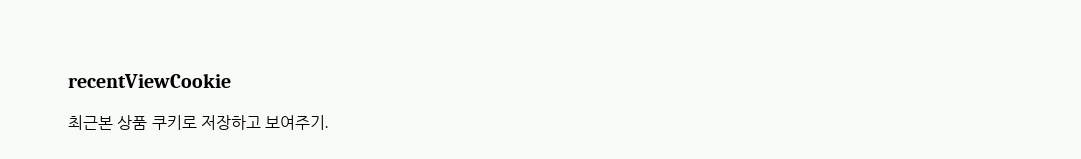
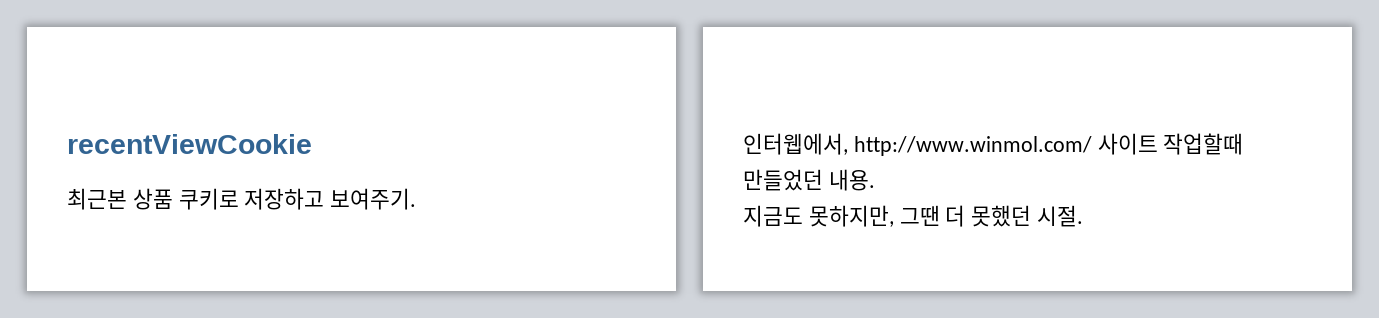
+ 인터웹에서, http://www.winmol.com/ 사이트 작업할때 만들었던 내용.
+ 지금도 못하지만, 그땐 더 못했던 시절.

